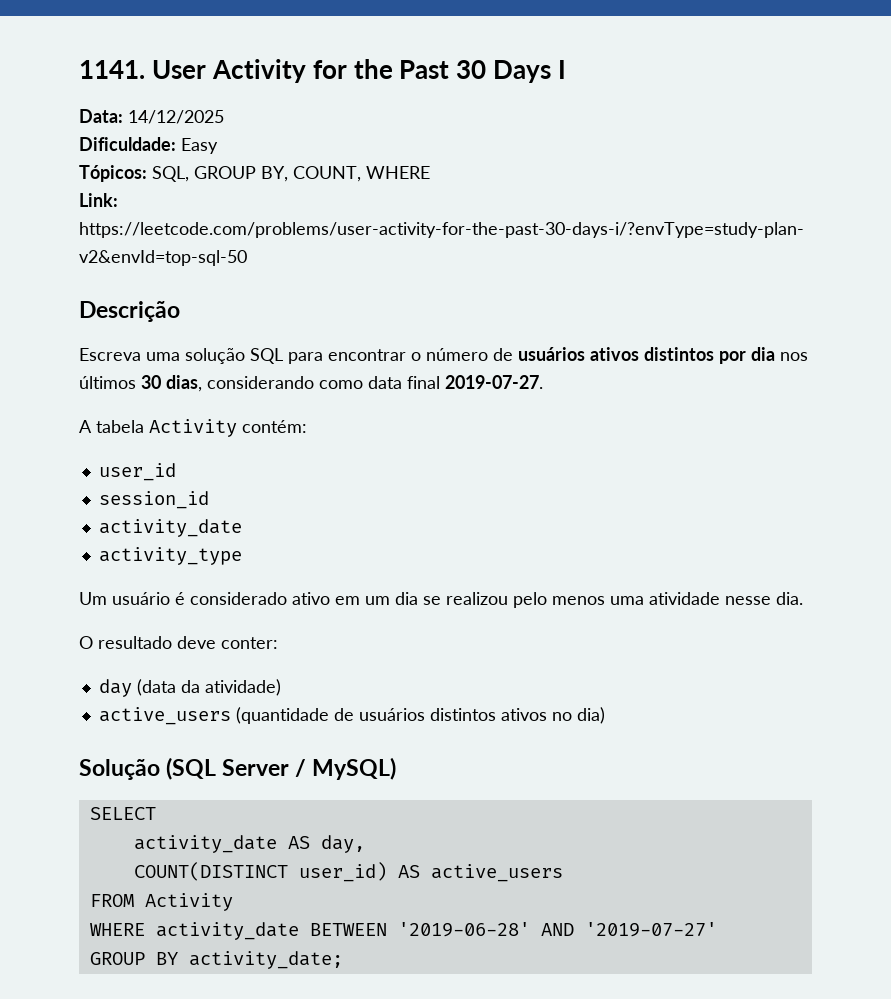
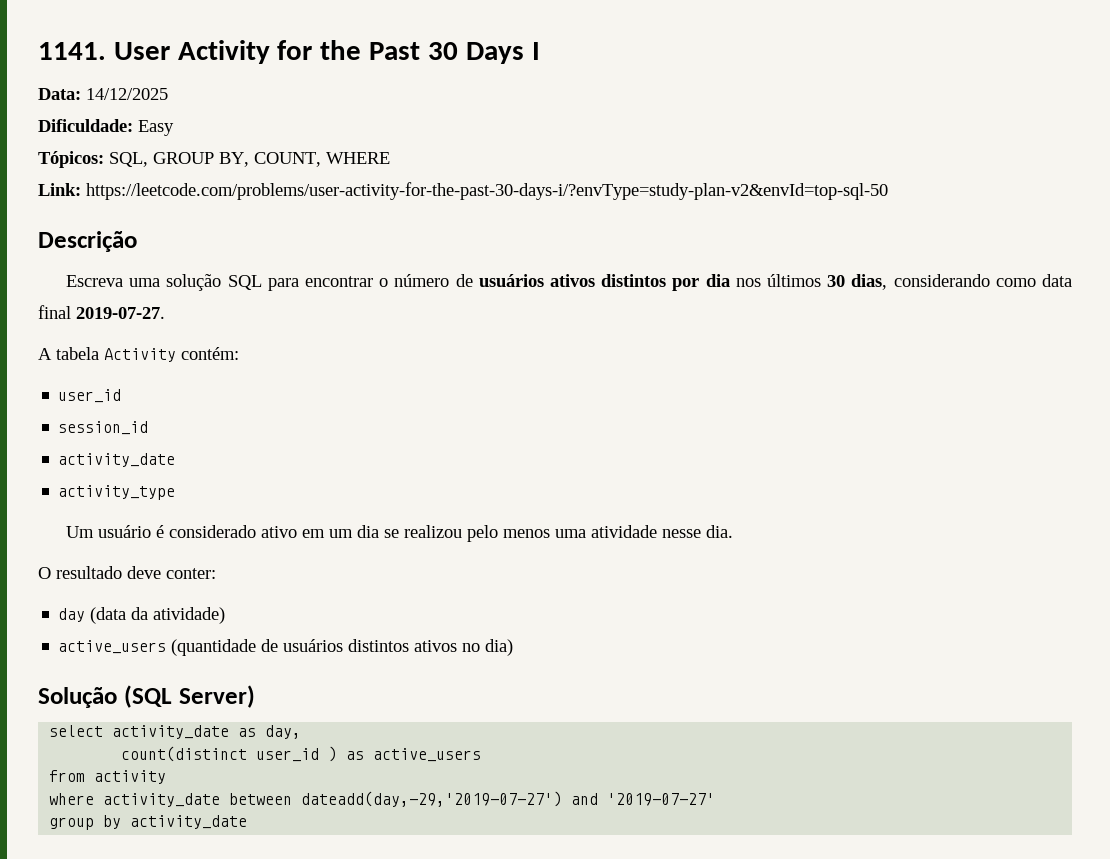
- Solução (SQL Server / MySQL)
- SELECT
- activity_date AS day,
- COUNT(DISTINCT user_id) AS active_users
- FROM Activity
- WHERE activity_date BETWEEN '2019-06-28' AND '2019-07-27'
- GROUP BY activity_date;
+ Solução (SQL Server)
+ select activity_date as day,
+ count(distinct user_id ) as active_users
+ from activity
+ where activity_date between dateadd(day,-29,'2019-07-27') and '2019-07-27'
+ group by activity_date

